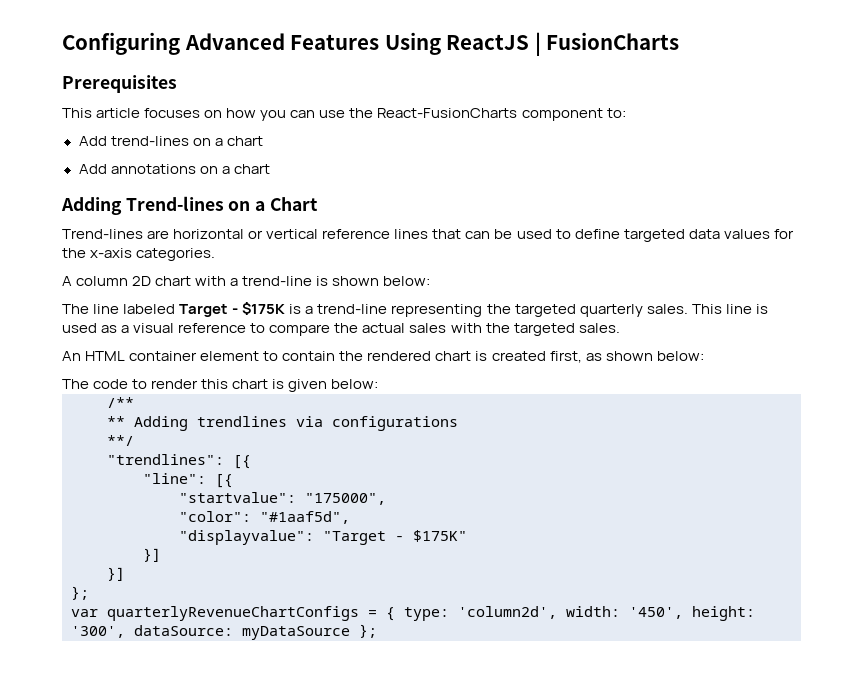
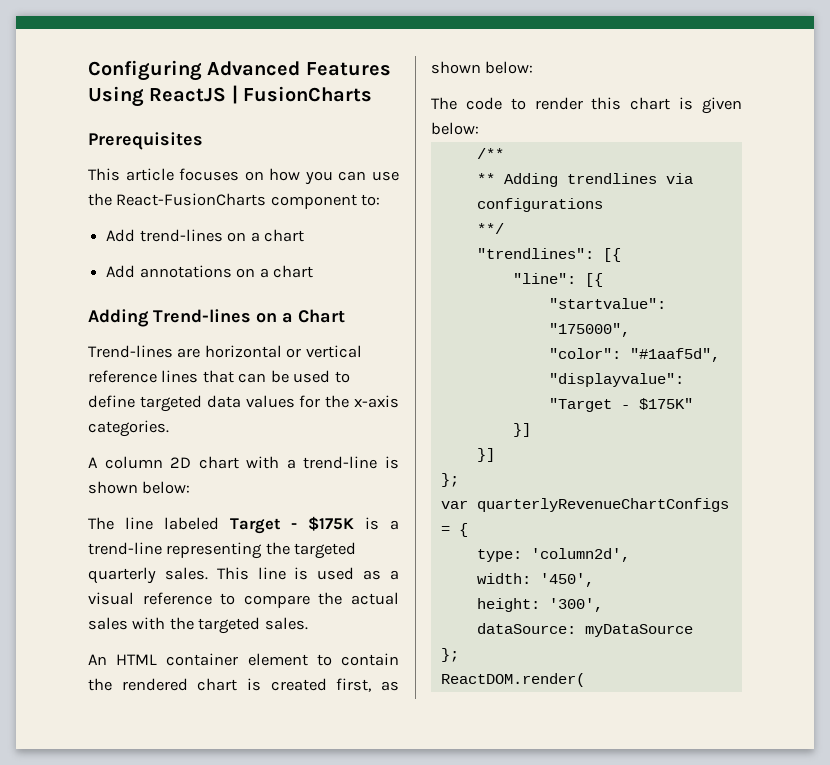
- var quarterlyRevenueChartConfigs = { type: 'column2d', width: '450', height: '300', dataSource: myDataSource };
+ var quarterlyRevenueChartConfigs = {
+ type: 'column2d',
+ width: '450',
+ height: '300',
+ dataSource: myDataSource
+ };
+ ReactDOM.render(

